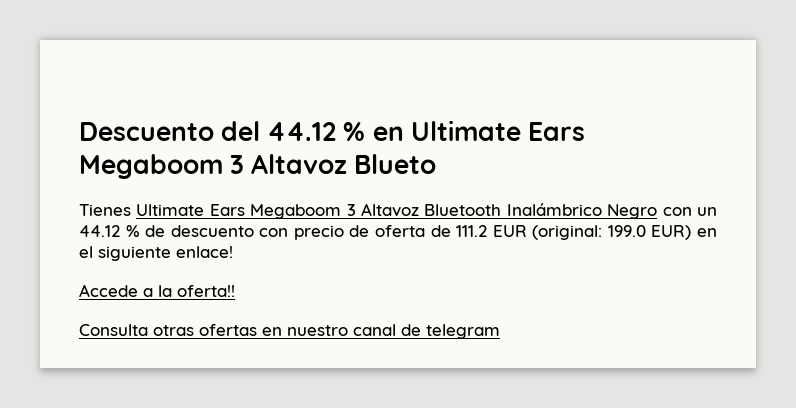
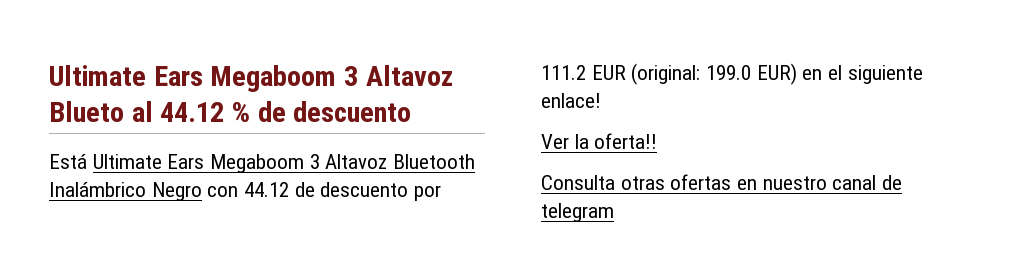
- Descuento del 44.12 % en Ultimate Ears Megaboom 3 Altavoz Blueto
- Tienes Ultimate Ears Megaboom 3 Altavoz Bluetooth Inalámbrico Negro con un 44.12 % de descuento con precio de oferta de 111.2 EUR (original: 199.0 EUR) en el siguiente enlace!
+ Ultimate Ears Megaboom 3 Altavoz Blueto al 44.12 % de descuento
+ Está Ultimate Ears Megaboom 3 Altavoz Bluetooth Inalámbrico Negro con 44.12 de descuento por 111.2 EUR (original: 199.0 EUR) en el siguiente enlace!
- Accede a la oferta!!
+ Ver la oferta!!

